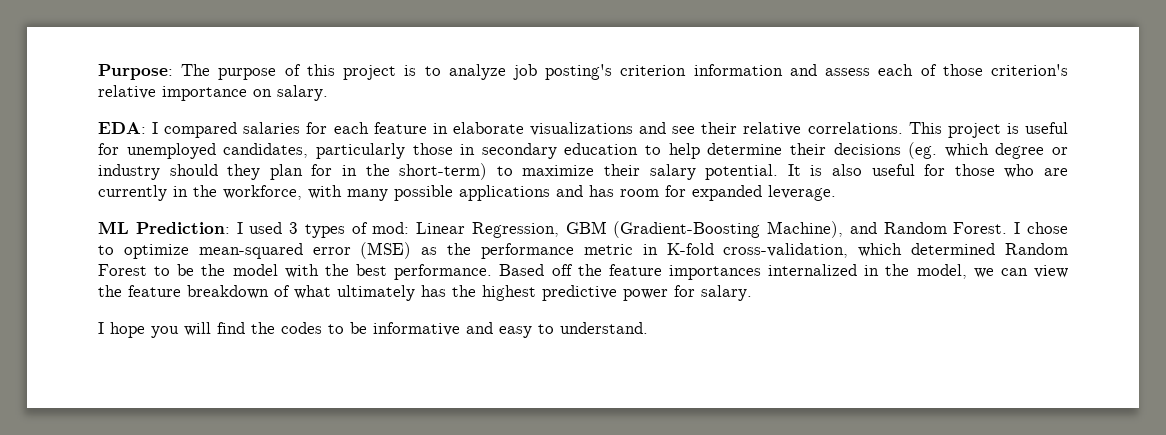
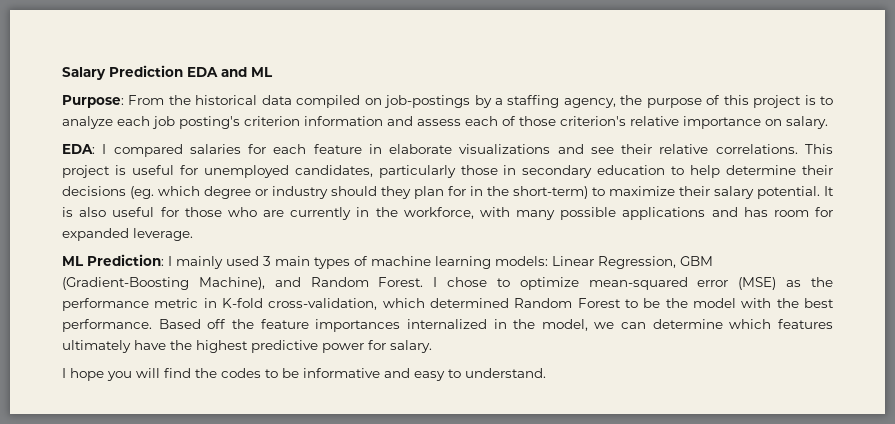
- Purpose: The purpose of this project is to analyze job posting's criterion information and assess each of those criterion's relative importance on salary.
+ Salary Prediction EDA and ML
+ Purpose: From the historical data compiled on job-postings by a staffing agency, the purpose of this project is to analyze each job posting's criterion information and assess each of those criterion's relative importance on salary.
- ML Prediction: I used 3 types of mod: Linear Regression, GBM (Gradient-Boosting Machine), and Random Forest.
+ ML Prediction: I mainly used 3 main types of machine learning models: Linear Regression, GBM (Gradient-Boosting Machine), and Random Forest.
- Based off the feature importances internalized in the model, we can view the feature breakdown of what ultimately has the highest predictive power for salary.
+ Based off the feature importances internalized in the model, we can determine which features ultimately have the highest predictive power for salary.

